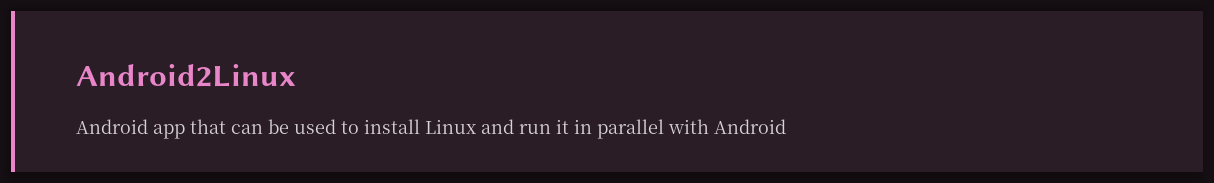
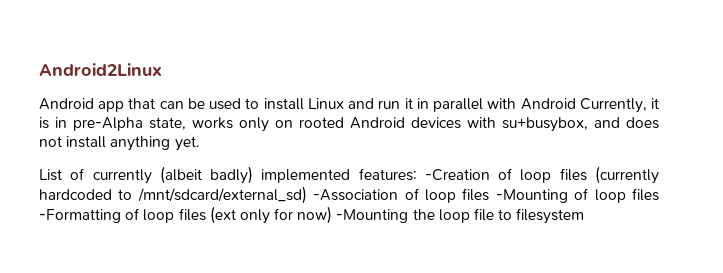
- Android app that can be used to install Linux and run it in parallel with Android
+ Android app that can be used to install Linux and run it in parallel with Android Currently, it is in pre-Alpha state, works only on rooted Android devices with su+busybox, and does not install anything yet.
+ List of currently (albeit badly) implemented features: -Creation of loop files (currently hardcoded to /mnt/sdcard/external_sd) -Association of loop files -Mounting of loop files -Formatting of loop files (ext only for now) -Mounting the loop file to filesystem

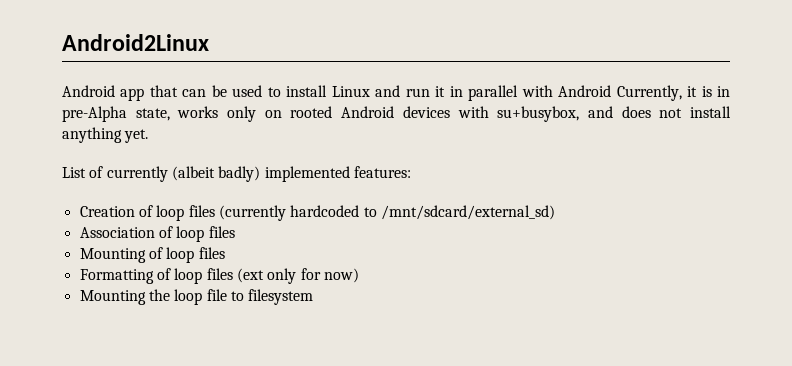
- List of currently (albeit badly) implemented features: -Creation of loop files (currently hardcoded to /mnt/sdcard/external_sd) -Association of loop files -Mounting of loop files -Formatting of loop files (ext only for now) -Mounting the loop file to filesystem
+ List of currently (albeit badly) implemented features:
+ Creation of loop files (currently hardcoded to /mnt/sdcard/external_sd)
+ Association of loop files
+ Mounting of loop files
+ Formatting of loop files (ext only for now)
+ Mounting the loop file to filesystem

